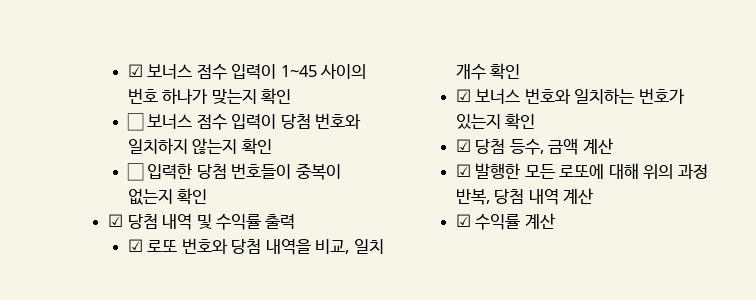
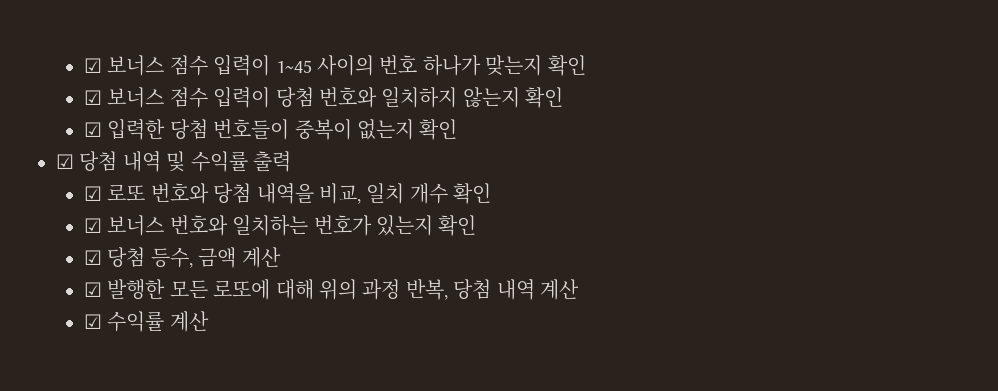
- ☐ 보너스 점수 입력이 당첨 번호와 일치하지 않는지 확인
+ ☑ 보너스 점수 입력이 당첨 번호와 일치하지 않는지 확인
- ☐ 입력한 당첨 번호들이 중복이 없는지 확인
+ ☑ 입력한 당첨 번호들이 중복이 없는지 확인

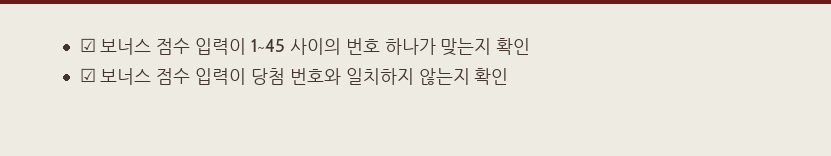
- ☑ 입력한 당첨 번호들이 중복이 없는지 확인
- ☑ 당첨 내역 및 수익률 출력
- ☑ 로또 번호와 당첨 내역을 비교, 일치 개수 확인
- ☑ 보너스 번호와 일치하는 번호가 있는지 확인
- ☑ 당첨 등수, 금액 계산
- ☑ 발행한 모든 로또에 대해 위의 과정 반복, 당첨 내역 계산
- ☑ 수익률 계산

